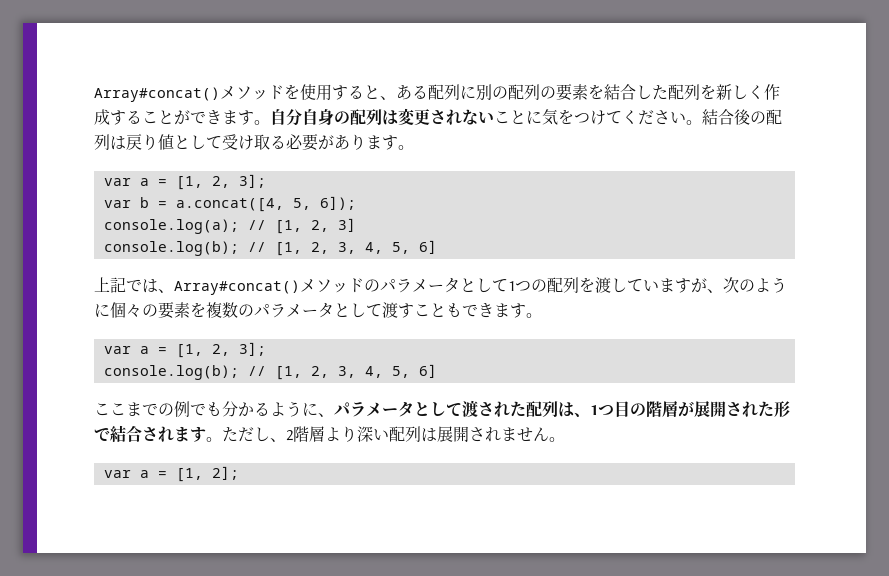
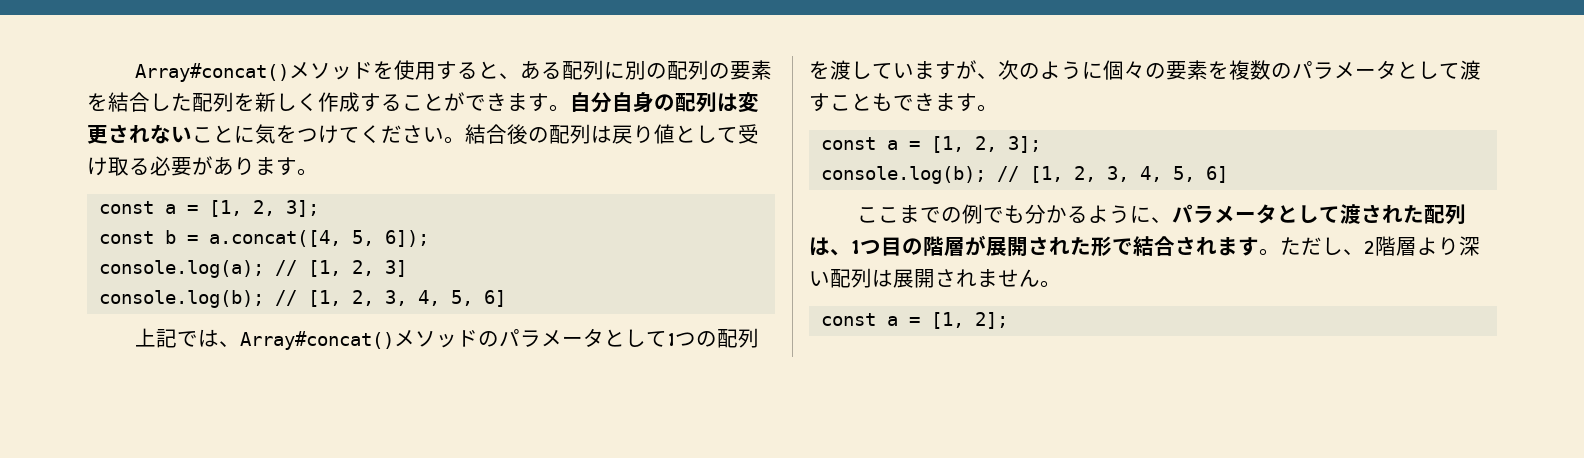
  結合後の配列は戻り値として受け取る必要があります。
- var a = [1, 2, 3];
- var b = a.concat([4, 5, 6]);
+ const a = [1, 2, 3];
+ const b = a.concat([4, 5, 6]);
  上記では、Array#concat()メソッドのパラメータとして1つの配列を渡していますが、次のように個々の要素を複数のパラメータとして渡すこともできます。
- var a = [1, 2, 3];
+ const a = [1, 2, 3];
- var a = [1, 2];
+ const a = [1, 2];

